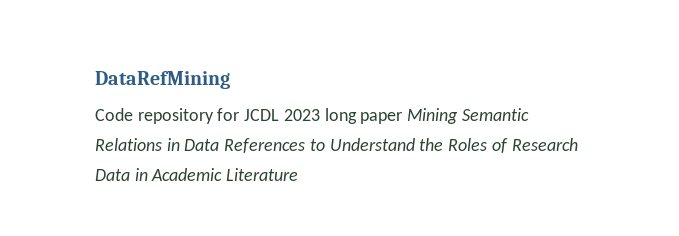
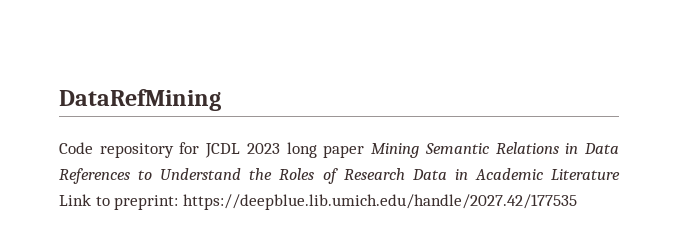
- Code repository for JCDL 2023 long paper Mining Semantic Relations in Data References to Understand the Roles of Research Data in Academic Literature
+ Code repository for JCDL 2023 long paper Mining Semantic Relations in Data References to Understand the Roles of Research Data in Academic Literature Link to preprint: https://deepblue.lib.umich.edu/handle/2027.42/177535

